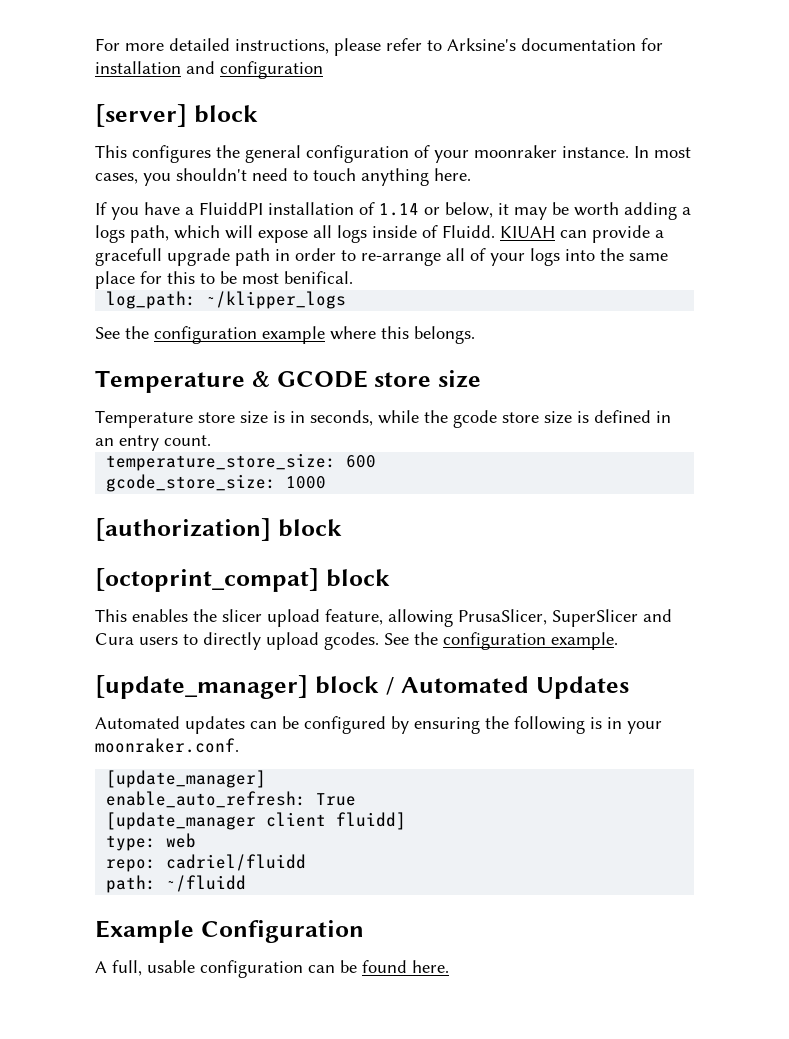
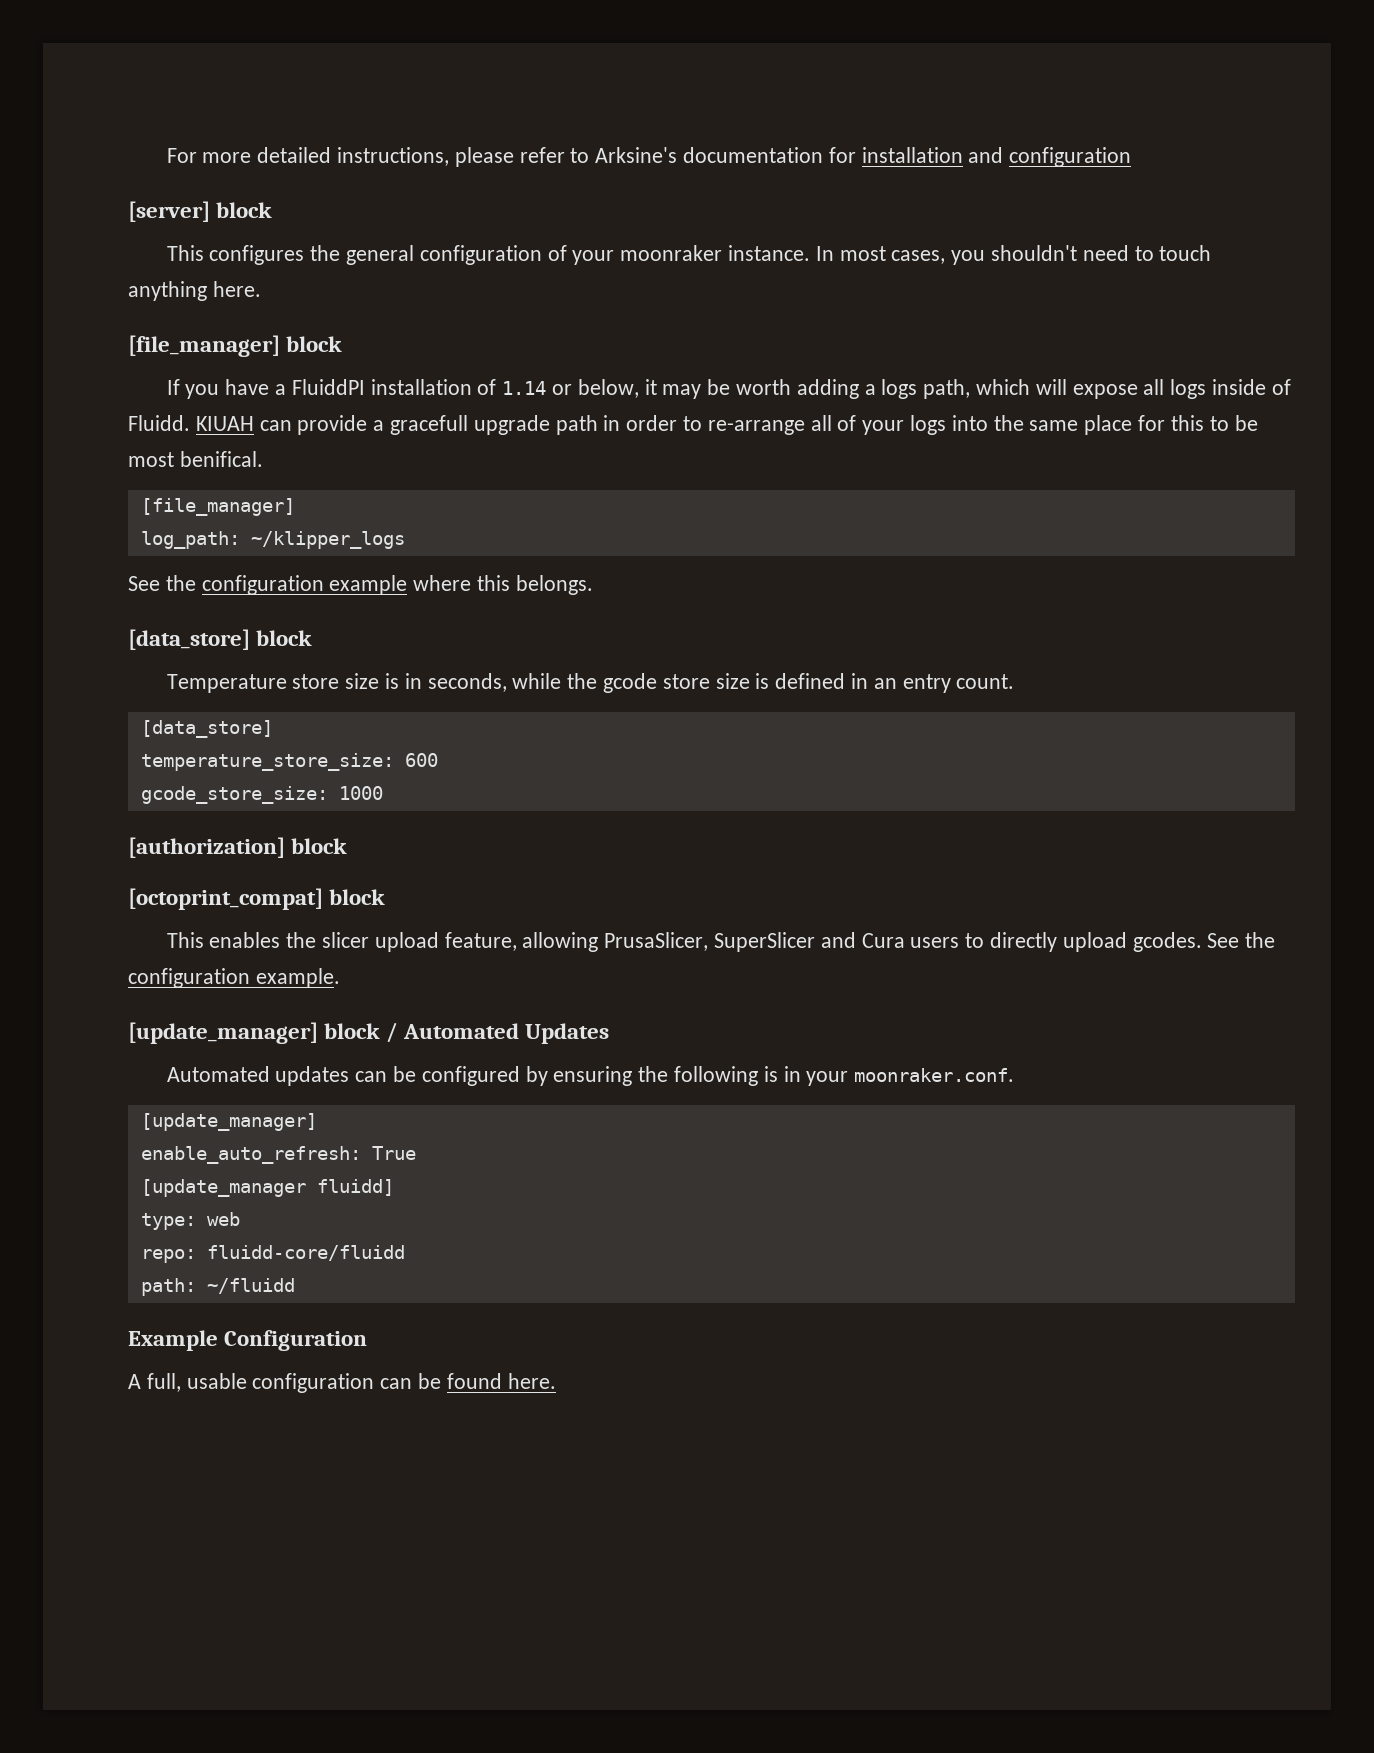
+ [file_manager] block
  KIUAH can provide a gracefull upgrade path in order to re-arrange all of your logs into the same place for this to be most benifical.
+ [file_manager]
- Temperature & GCODE store size
+ [data_store] block
  Temperature store size is in seconds, while the gcode store size is defined in an entry count.
+ [data_store]
- [update_manager client fluidd]
+ [update_manager fluidd]
- repo: cadriel/fluidd
+ repo: fluidd-core/fluidd

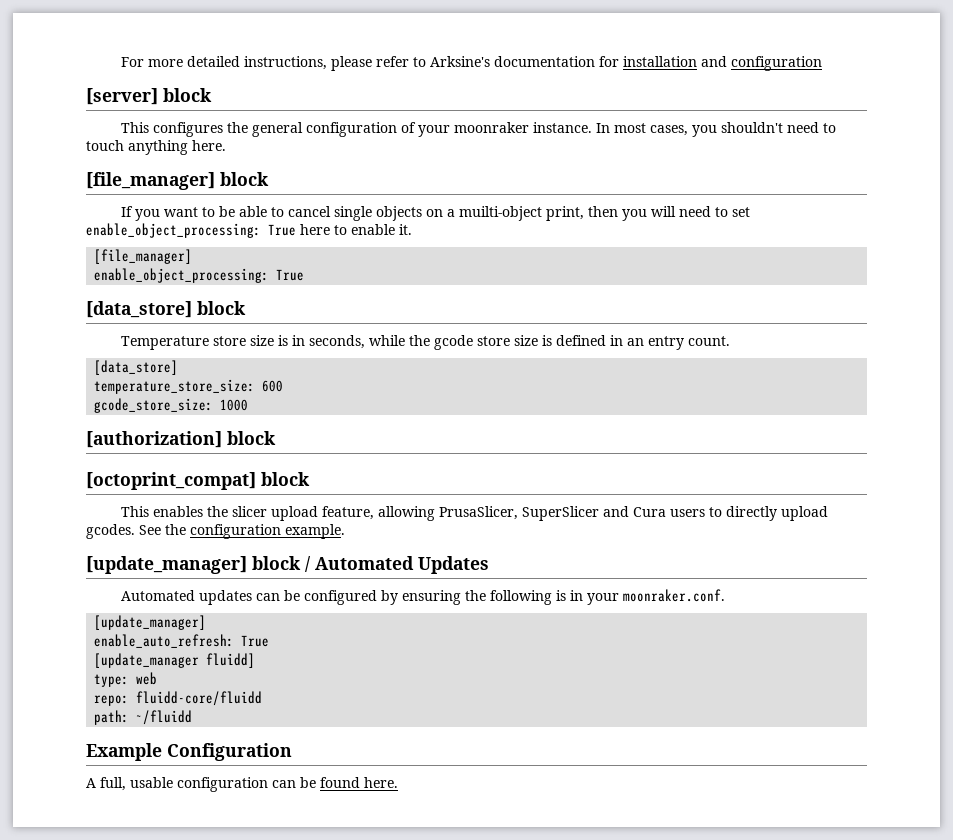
- If you have a FluiddPI installation of 1.14 or below, it may be worth adding a logs path, which will expose all logs inside of Fluidd. KIUAH can provide a gracefull upgrade path in order to re-arrange all of your logs into the same place for this to be most benifical.
+ If you want to be able to cancel single objects on a muilti-object print, then you will need to set enable_object_processing: True here to enable it.
  [file_manager]
- log_path: ~/klipper_logs
- See the configuration example where this belongs.
+ enable_object_processing: True

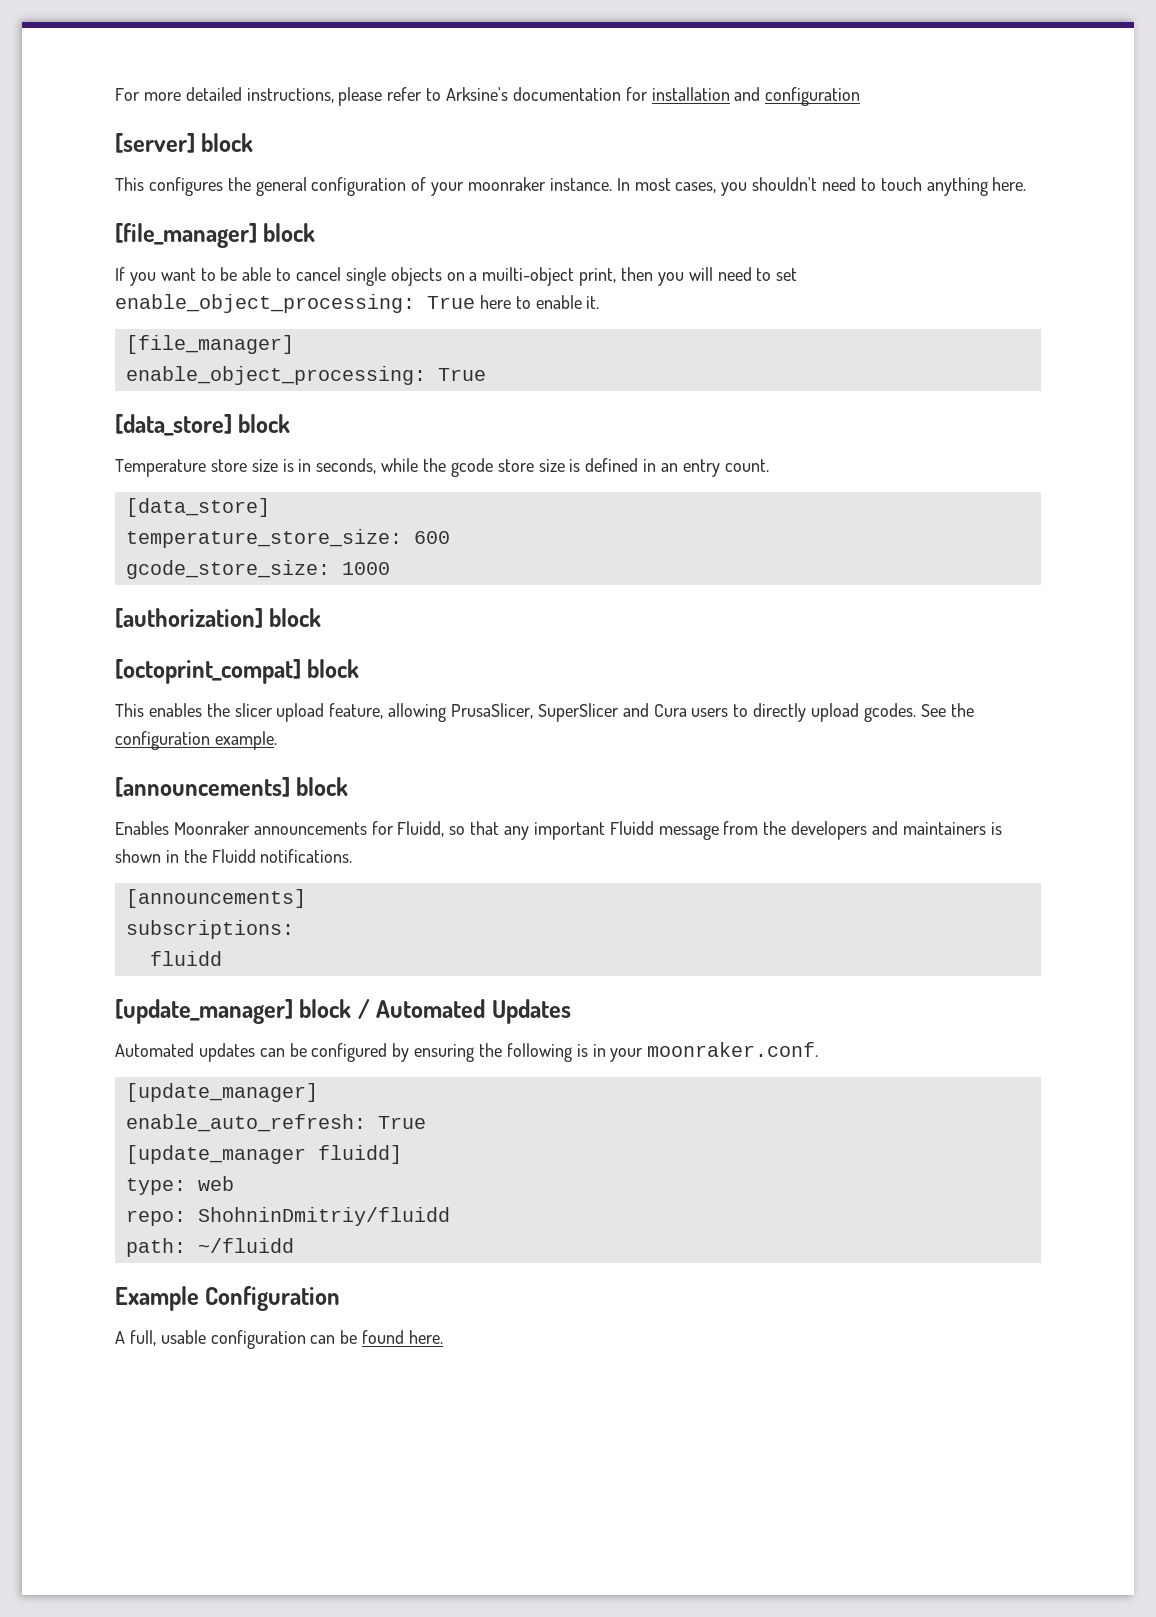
+ [announcements] block
+ Enables Moonraker announcements for Fluidd, so that any important Fluidd message from the developers and maintainers is shown in the Fluidd notifications.
+ [announcements]
+ subscriptions:
+ fluidd
- repo: fluidd-core/fluidd
+ repo: ShohninDmitriy/fluidd

